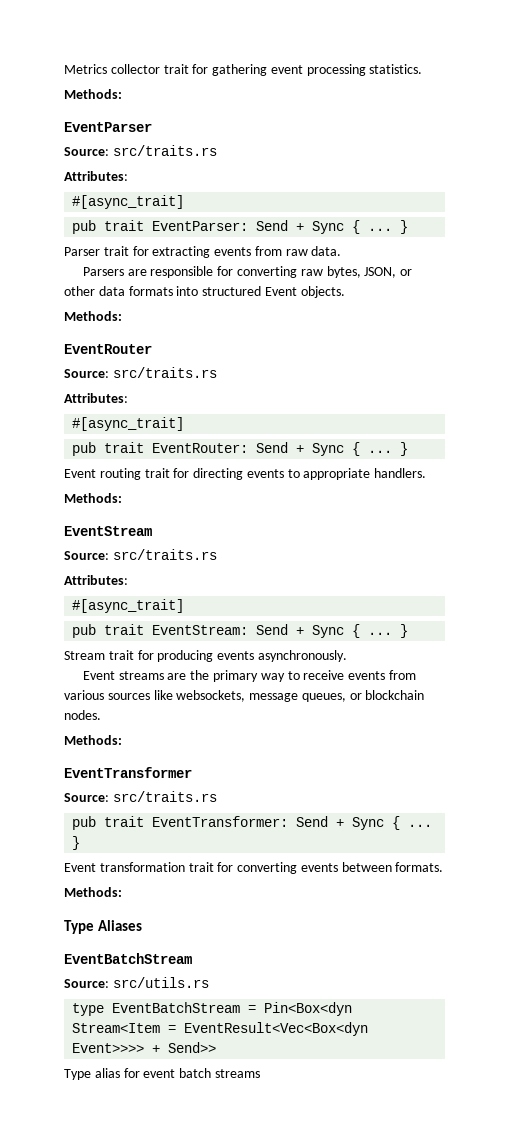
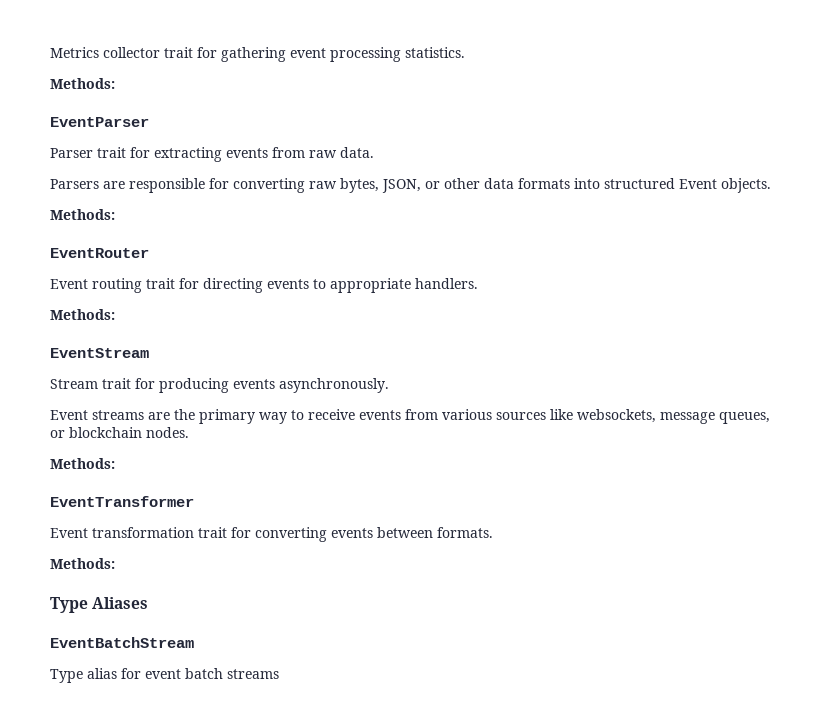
  EventParser
- Source: src/traits.rs
- Attributes:
- #[async_trait]
- pub trait EventParser: Send + Sync { ... }
  EventRouter
- Source: src/traits.rs
- Attributes:
- #[async_trait]
- pub trait EventRouter: Send + Sync { ... }
  EventStream
- Source: src/traits.rs
- Attributes:
- #[async_trait]
- pub trait EventStream: Send + Sync { ... }
  EventTransformer
- Source: src/traits.rs
- pub trait EventTransformer: Send + Sync { ... }
- Source: src/utils.rs
- type EventBatchStream = Pin<Box<dyn Stream<Item = EventResult<Vec<Box<dyn Event>>>> + Send>>

